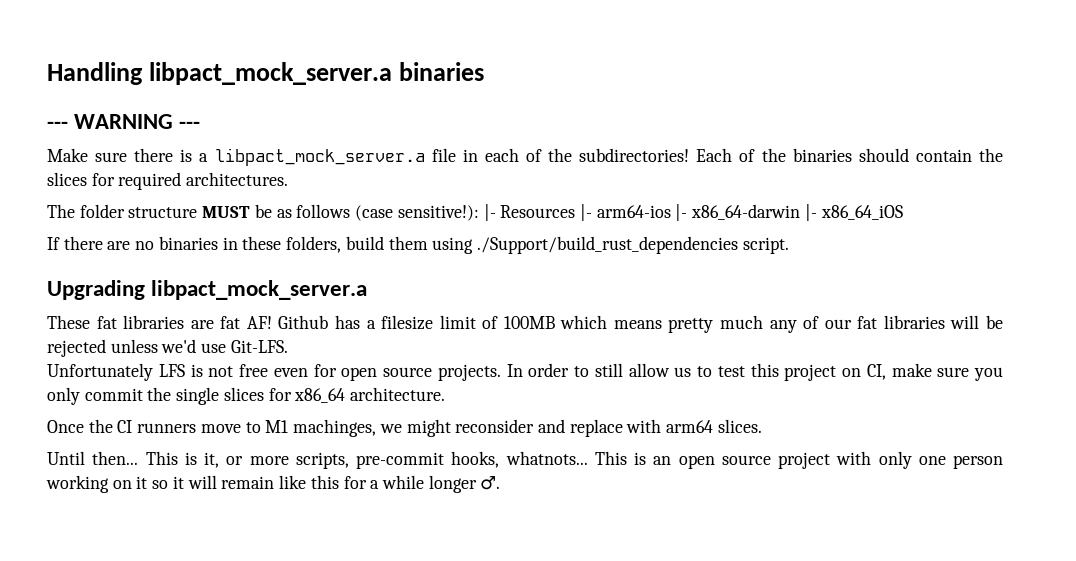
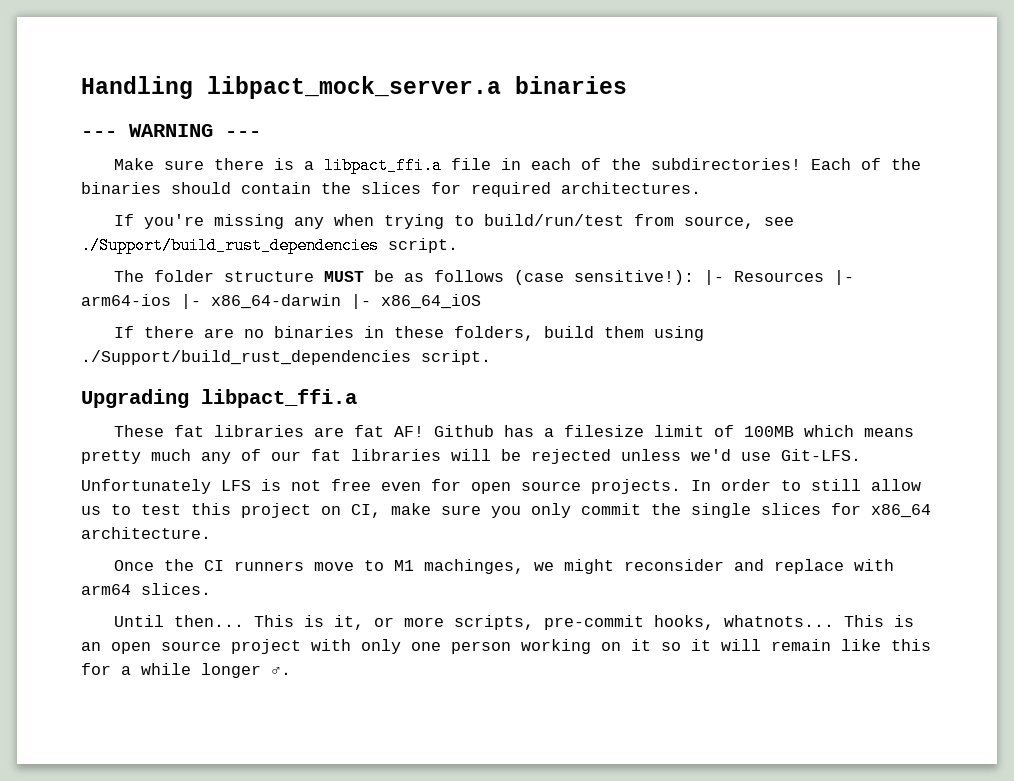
- Make sure there is a libpact_mock_server.a file in each of the subdirectories!
+ Make sure there is a libpact_ffi.a file in each of the subdirectories!
+ If you're missing any when trying to build/run/test from source, see ./Support/build_rust_dependencies script.
- Upgrading libpact_mock_server.a
+ Upgrading libpact_ffi.a

